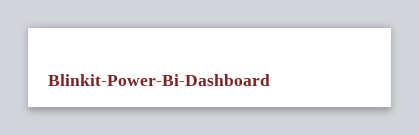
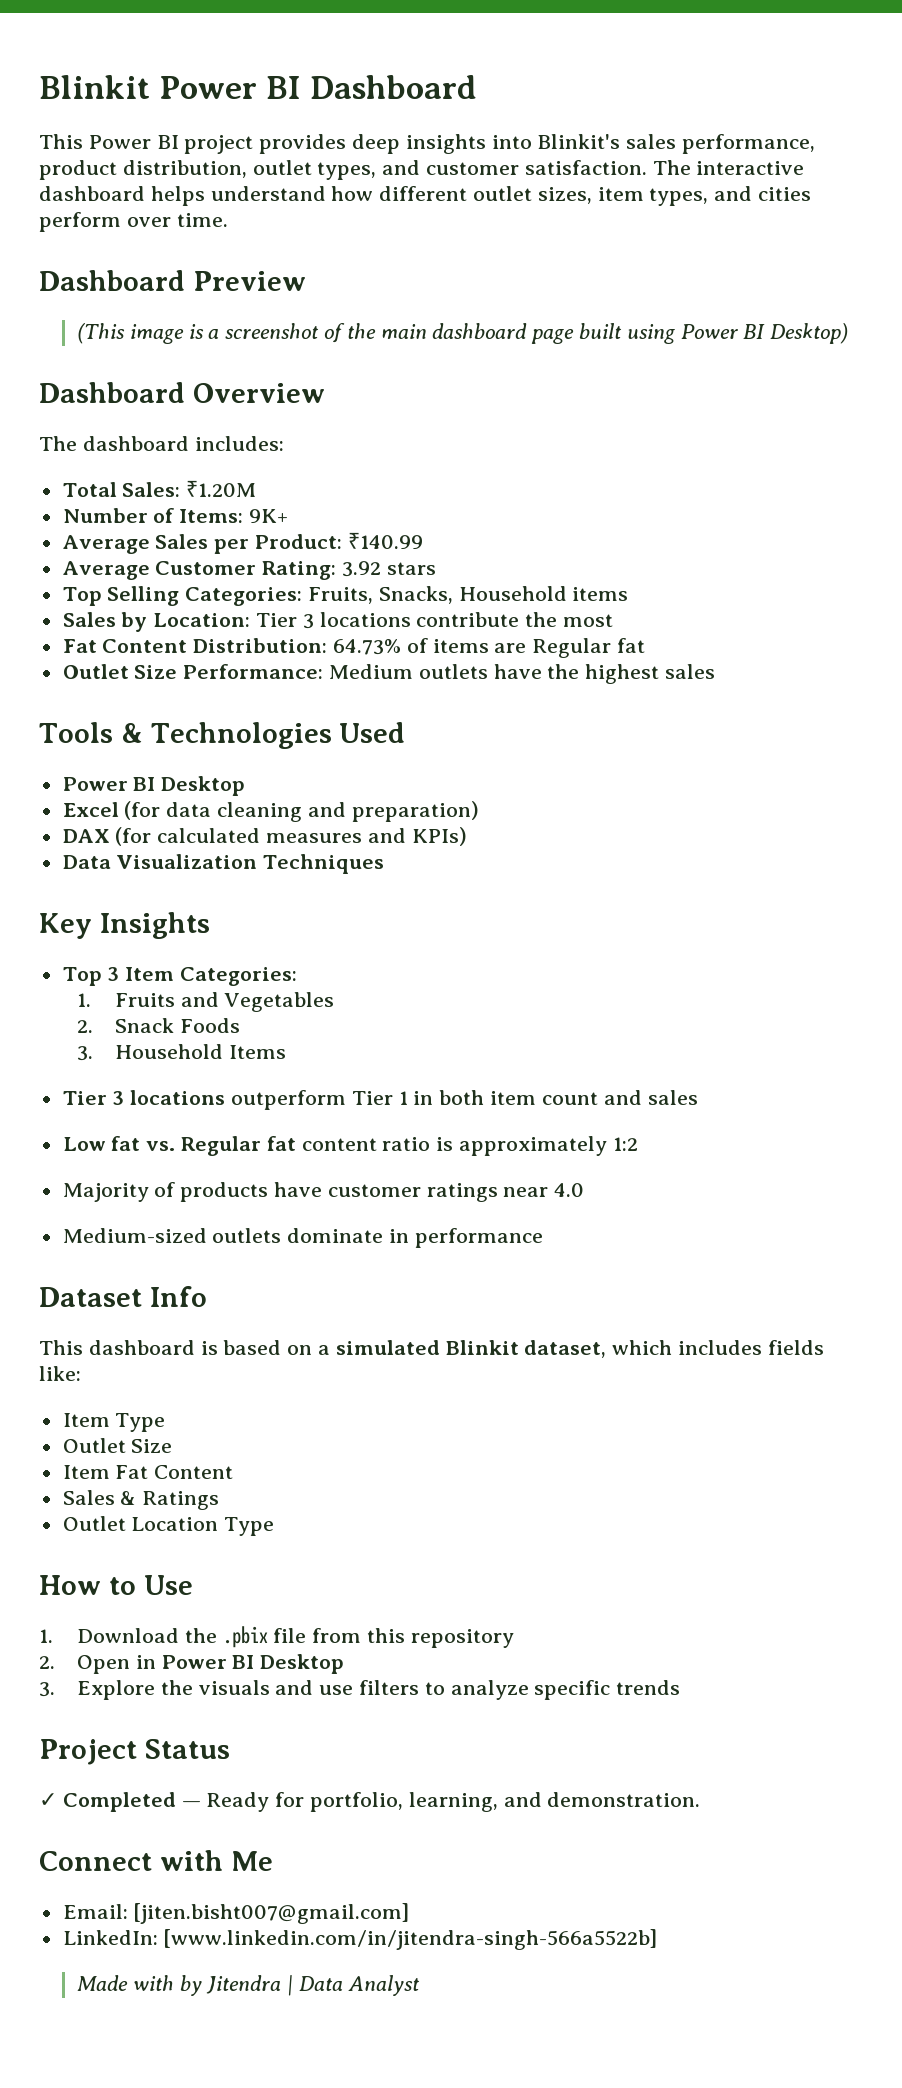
- Blinkit-Power-Bi-Dashboard
+ Blinkit Power BI Dashboard
+ This Power BI project provides deep insights into Blinkit's sales performance, product distribution, outlet types, and customer satisfaction. The interactive dashboard helps understand how different outlet sizes, item types, and cities perform over time.
+ Dashboard Preview
+ (This image is a screenshot of the main dashboard page built using Power BI Desktop)
+ Dashboard Overview
+ The dashboard includes:
+ Total Sales: ₹1.20M
+ Number of Items: 9K+
+ Average Sales per Product: ₹140.99
+ Average Customer Rating: 3.92 stars
+ Top Selling Categories: Fruits, Snacks, Household items
+ Sales by Location: Tier 3 locations contribute the most
+ Fat Content Distribution: 64.73% of items are Regular fat
+ Outlet Size Performance: Medium outlets have the highest sales
+ Tools & Technologies Used
+ Power BI Desktop
+ Excel (for data cleaning and preparation)
+ DAX (for calculated measures and KPIs)
+ Data Visualization Techniques
+ Key Insights
+ Top 3 Item Categories:
+ 1. Fruits and Vegetables
+ 2. Snack Foods
+ 3. Household Items
+ Tier 3 locations outperform Tier 1 in both item count and sales
+ Low fat vs. Regular fat content ratio is approximately 1:2
+ Majority of products have customer ratings near 4.0
+ Medium-sized outlets dominate in performance
+ Dataset Info
+ This dashboard is based on a simulated Blinkit dataset, which includes fields like:
+ Item Type
+ Outlet Size
+ Item Fat Content
+ Sales & Ratings
+ Outlet Location Type
+ How to Use
+ 1. Download the .pbix file from this repository
+ 2. Open in Power BI Desktop
+ 3. Explore the visuals and use filters to analyze specific trends
+ Project Status
+ ✓ Completed — Ready for portfolio, learning, and demonstration.
+ Connect with Me
+ Email: [jiten.bisht007@gmail.com]
+ LinkedIn: [www.linkedin.com/in/jitendra-singh-566a5522b]
+ Made with by Jitendra | Data Analyst

